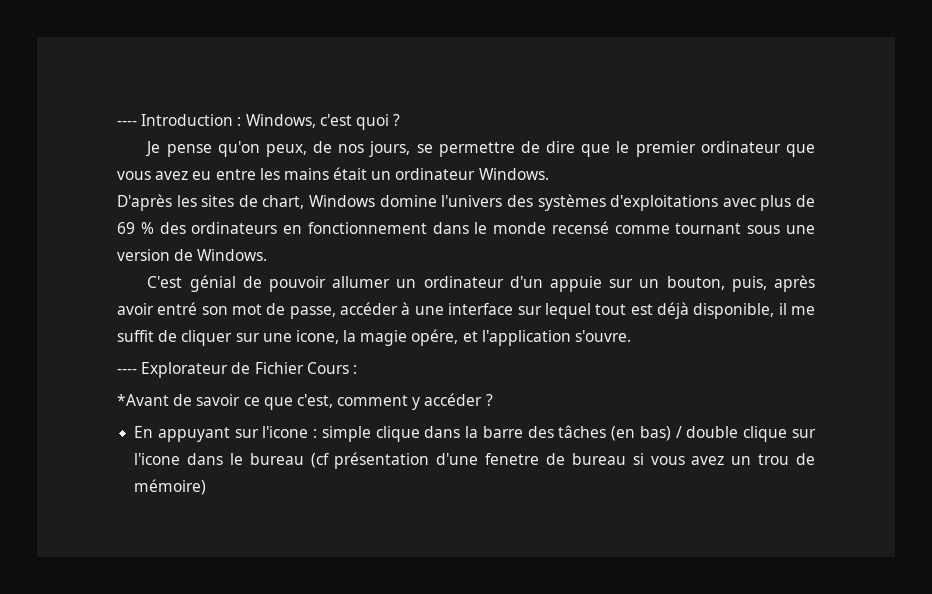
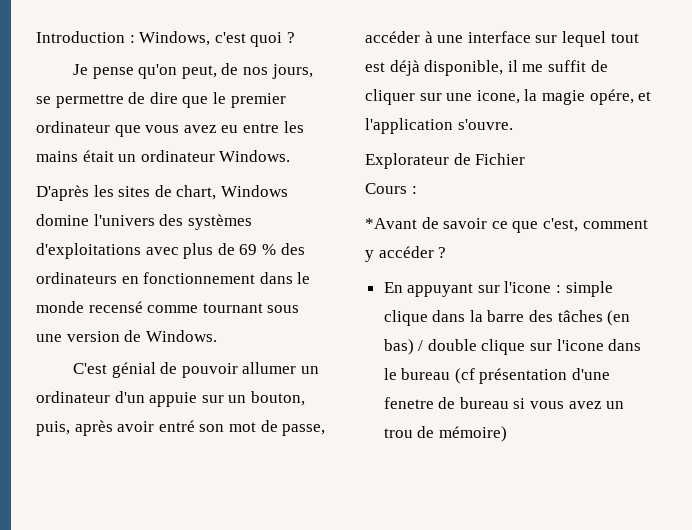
- ---- Introduction : Windows, c'est quoi ?
+ Introduction : Windows, c'est quoi ?
- Je pense qu'on peux, de nos jours, se permettre de dire que le premier ordinateur que vous avez eu entre les mains était un ordinateur Windows.
+ Je pense qu'on peut, de nos jours, se permettre de dire que le premier ordinateur que vous avez eu entre les mains était un ordinateur Windows.
- ---- Explorateur de Fichier Cours :
+ Explorateur de Fichier
+ Cours :

